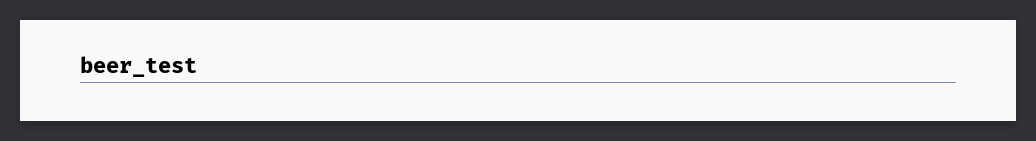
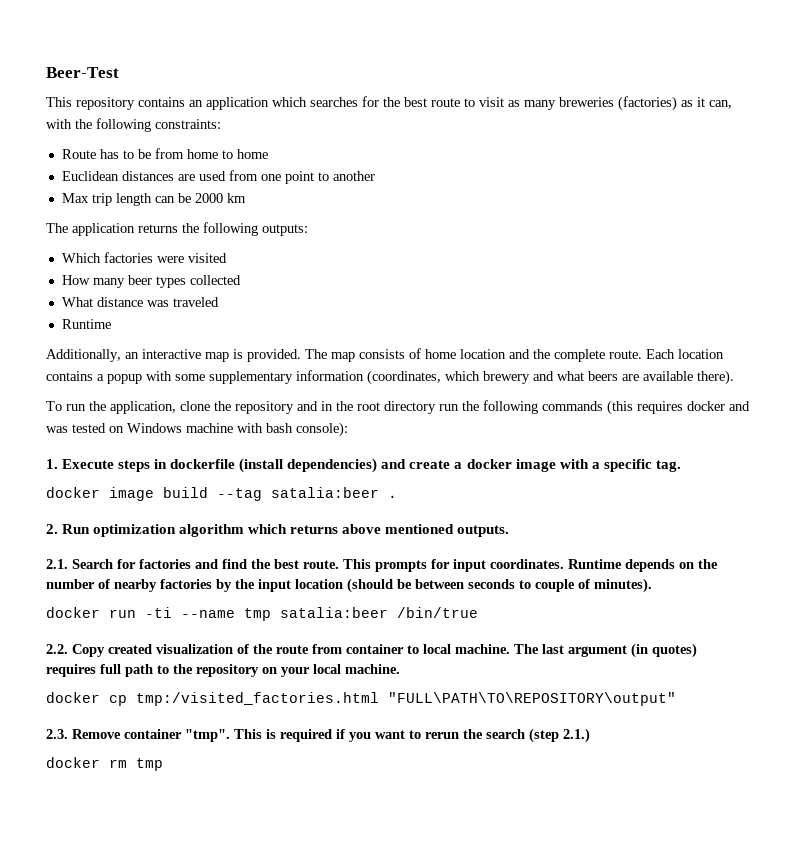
- beer_test
+ Beer-Test
+ This repository contains an application which searches for the best route to visit as many breweries (factories) as it can, with the following constraints:
+ Route has to be from home to home
+ Euclidean distances are used from one point to another
+ Max trip length can be 2000 km
+ The application returns the following outputs:
+ Which factories were visited
+ How many beer types collected
+ What distance was traveled
+ Runtime
+ Additionally, an interactive map is provided. The map consists of home location and the complete route. Each location contains a popup with some supplementary information (coordinates, which brewery and what beers are available there).
+ To run the application, clone the repository and in the root directory run the following commands (this requires docker and was tested on Windows machine with bash console):
+ 1. Execute steps in dockerfile (install dependencies) and create a docker image with a specific tag.
+ docker image build --tag satalia:beer .
+ 2. Run optimization algorithm which returns above mentioned outputs.
+ 2.1. Search for factories and find the best route. This prompts for input coordinates. Runtime depends on the number of nearby factories by the input location (should be between seconds to couple of minutes).
+ docker run -ti --name tmp satalia:beer /bin/true
+ 2.2. Copy created visualization of the route from container to local machine. The last argument (in quotes) requires full path to the repository on your local machine.
+ docker cp tmp:/visited_factories.html "FULL\PATH\TO\REPOSITORY\output"
+ 2.3. Remove container "tmp". This is required if you want to rerun the search (step 2.1.)
+ docker rm tmp

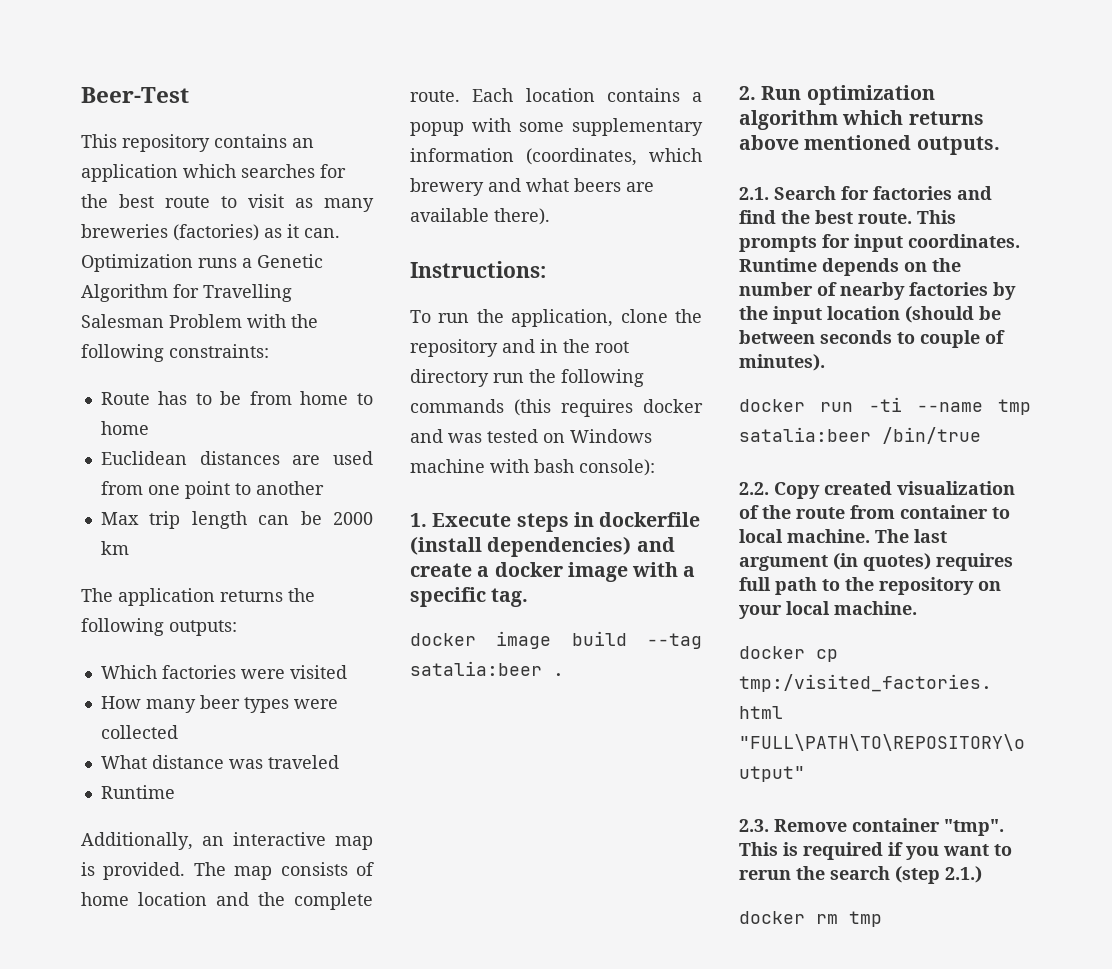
- This repository contains an application which searches for the best route to visit as many breweries (factories) as it can, with the following constraints:
+ This repository contains an application which searches for the best route to visit as many breweries (factories) as it can. Optimization runs a Genetic Algorithm for Travelling Salesman Problem with the following constraints:
- How many beer types collected
+ How many beer types were collected
+ Instructions:

